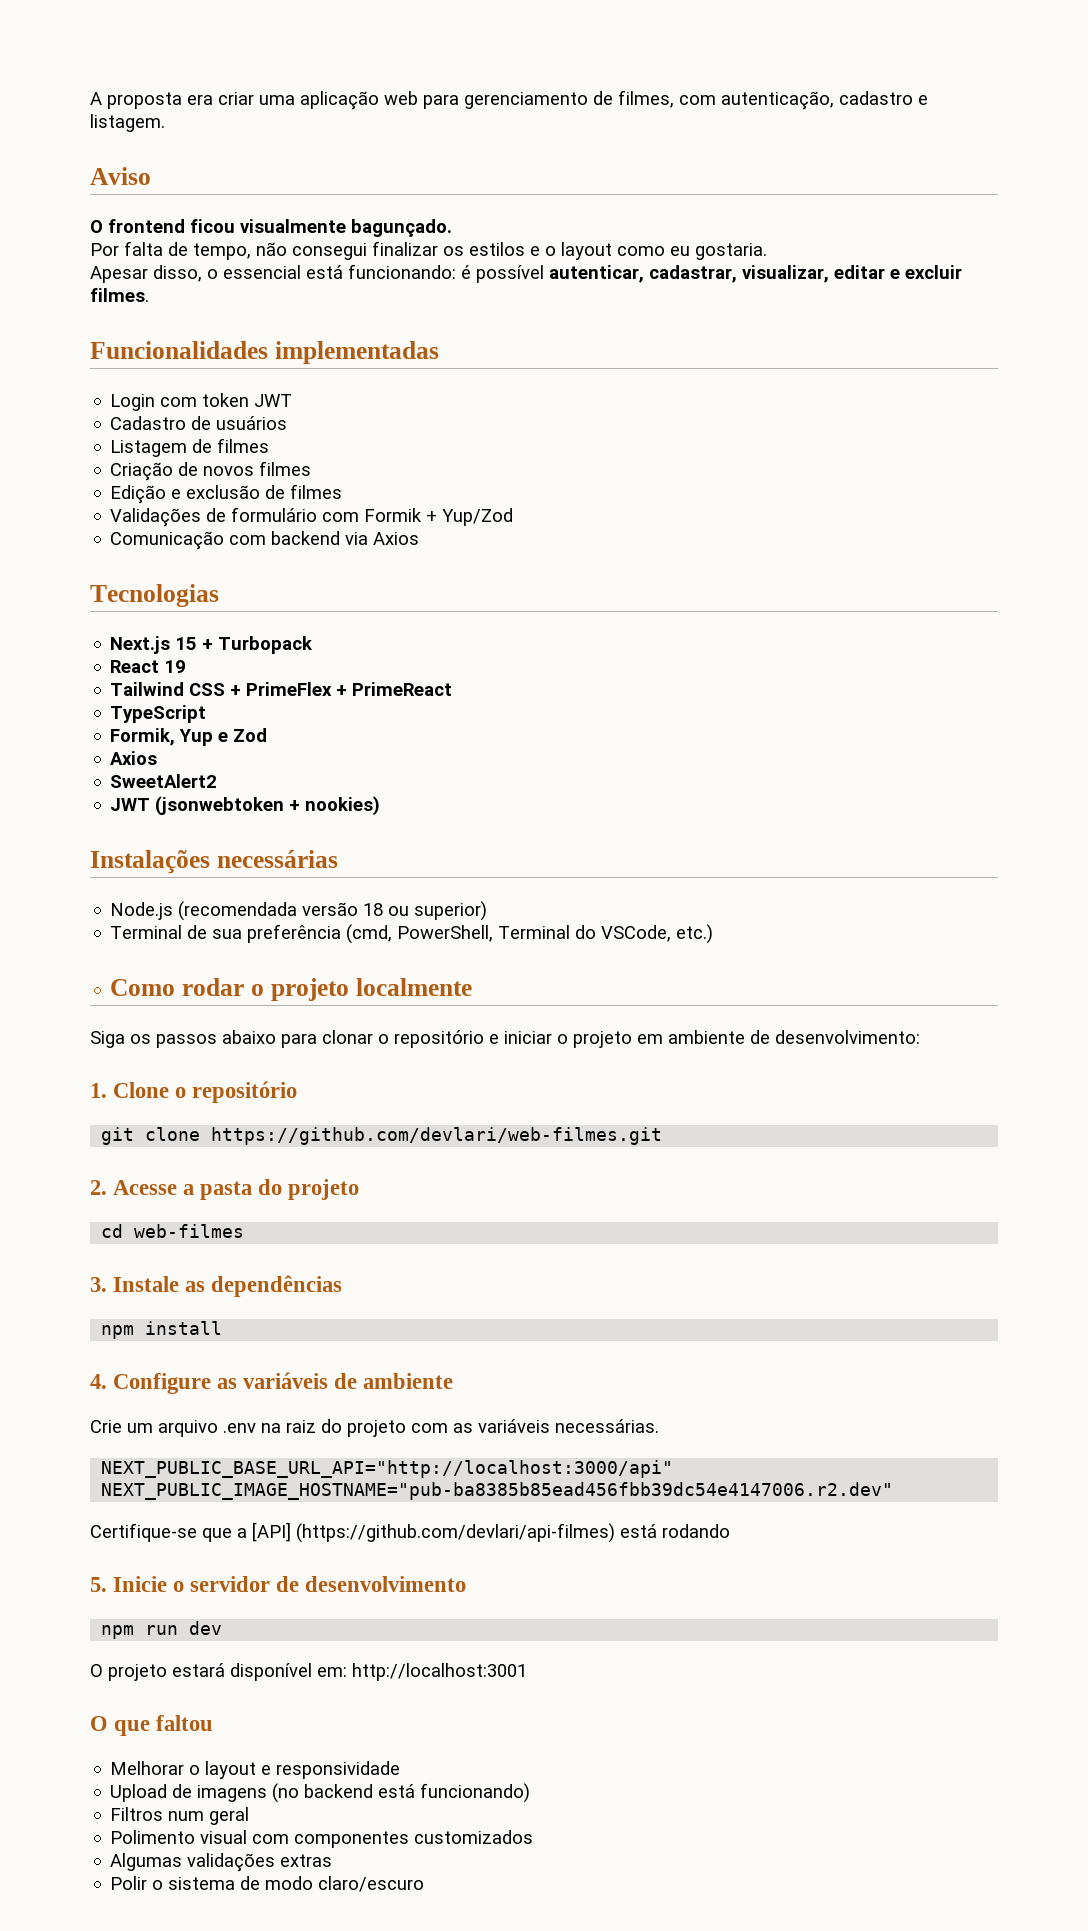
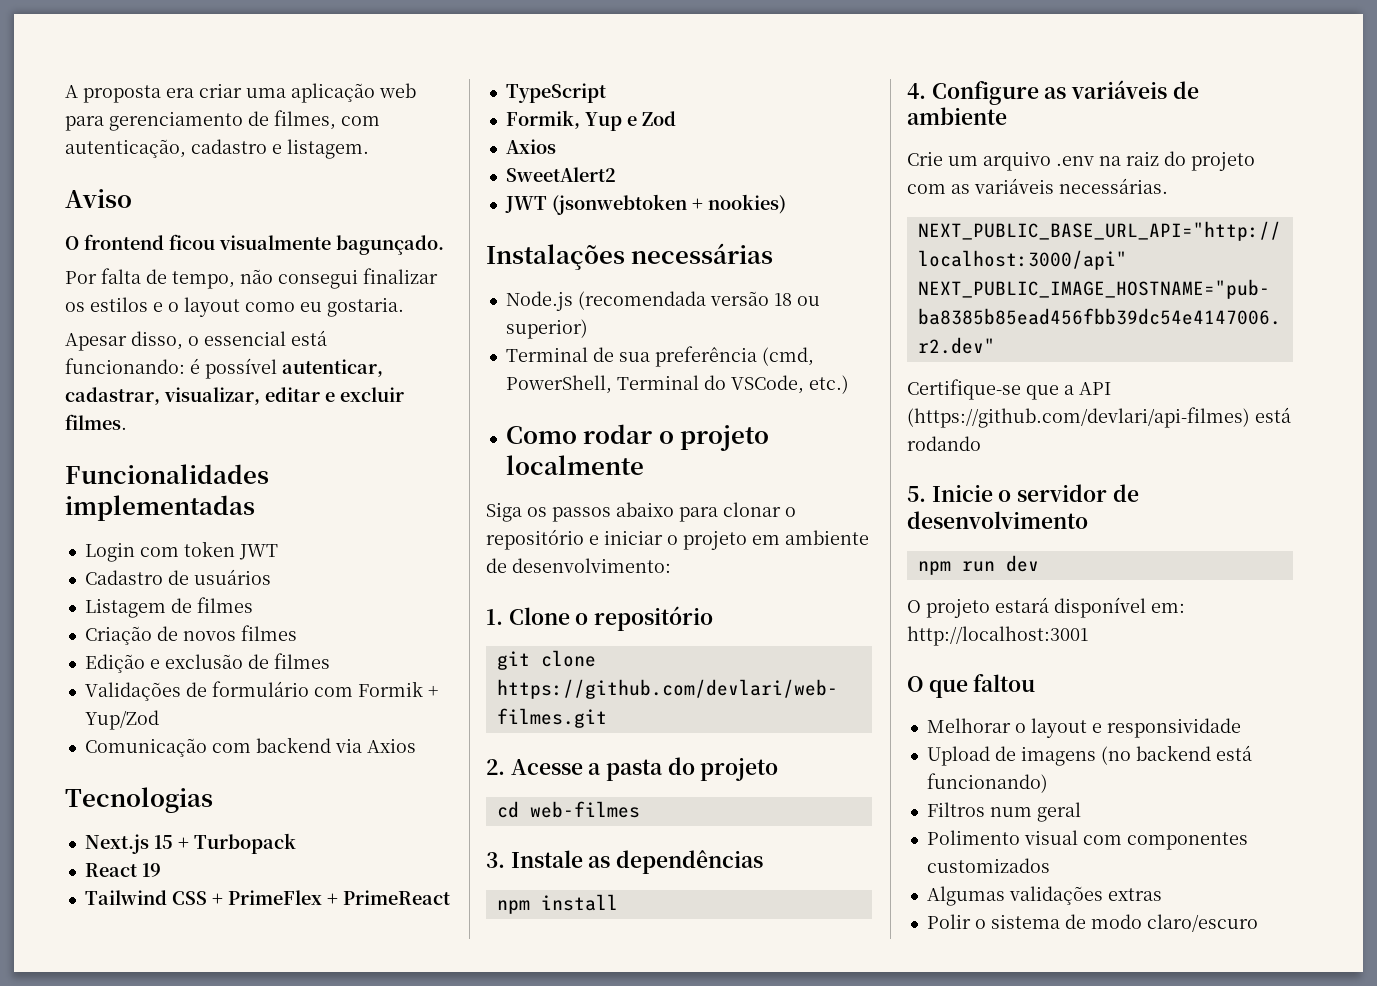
- Certifique-se que a [API] (https://github.com/devlari/api-filmes) está rodando
+ Certifique-se que a API (https://github.com/devlari/api-filmes) está rodando

